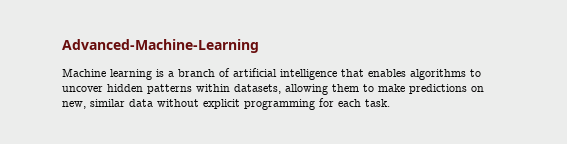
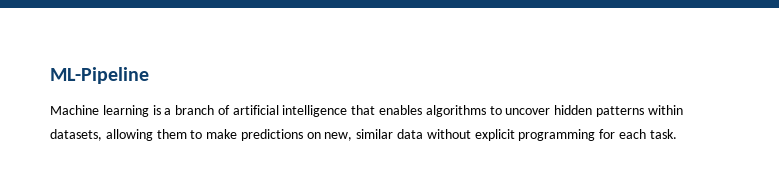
- Advanced-Machine-Learning
+ ML-Pipeline

